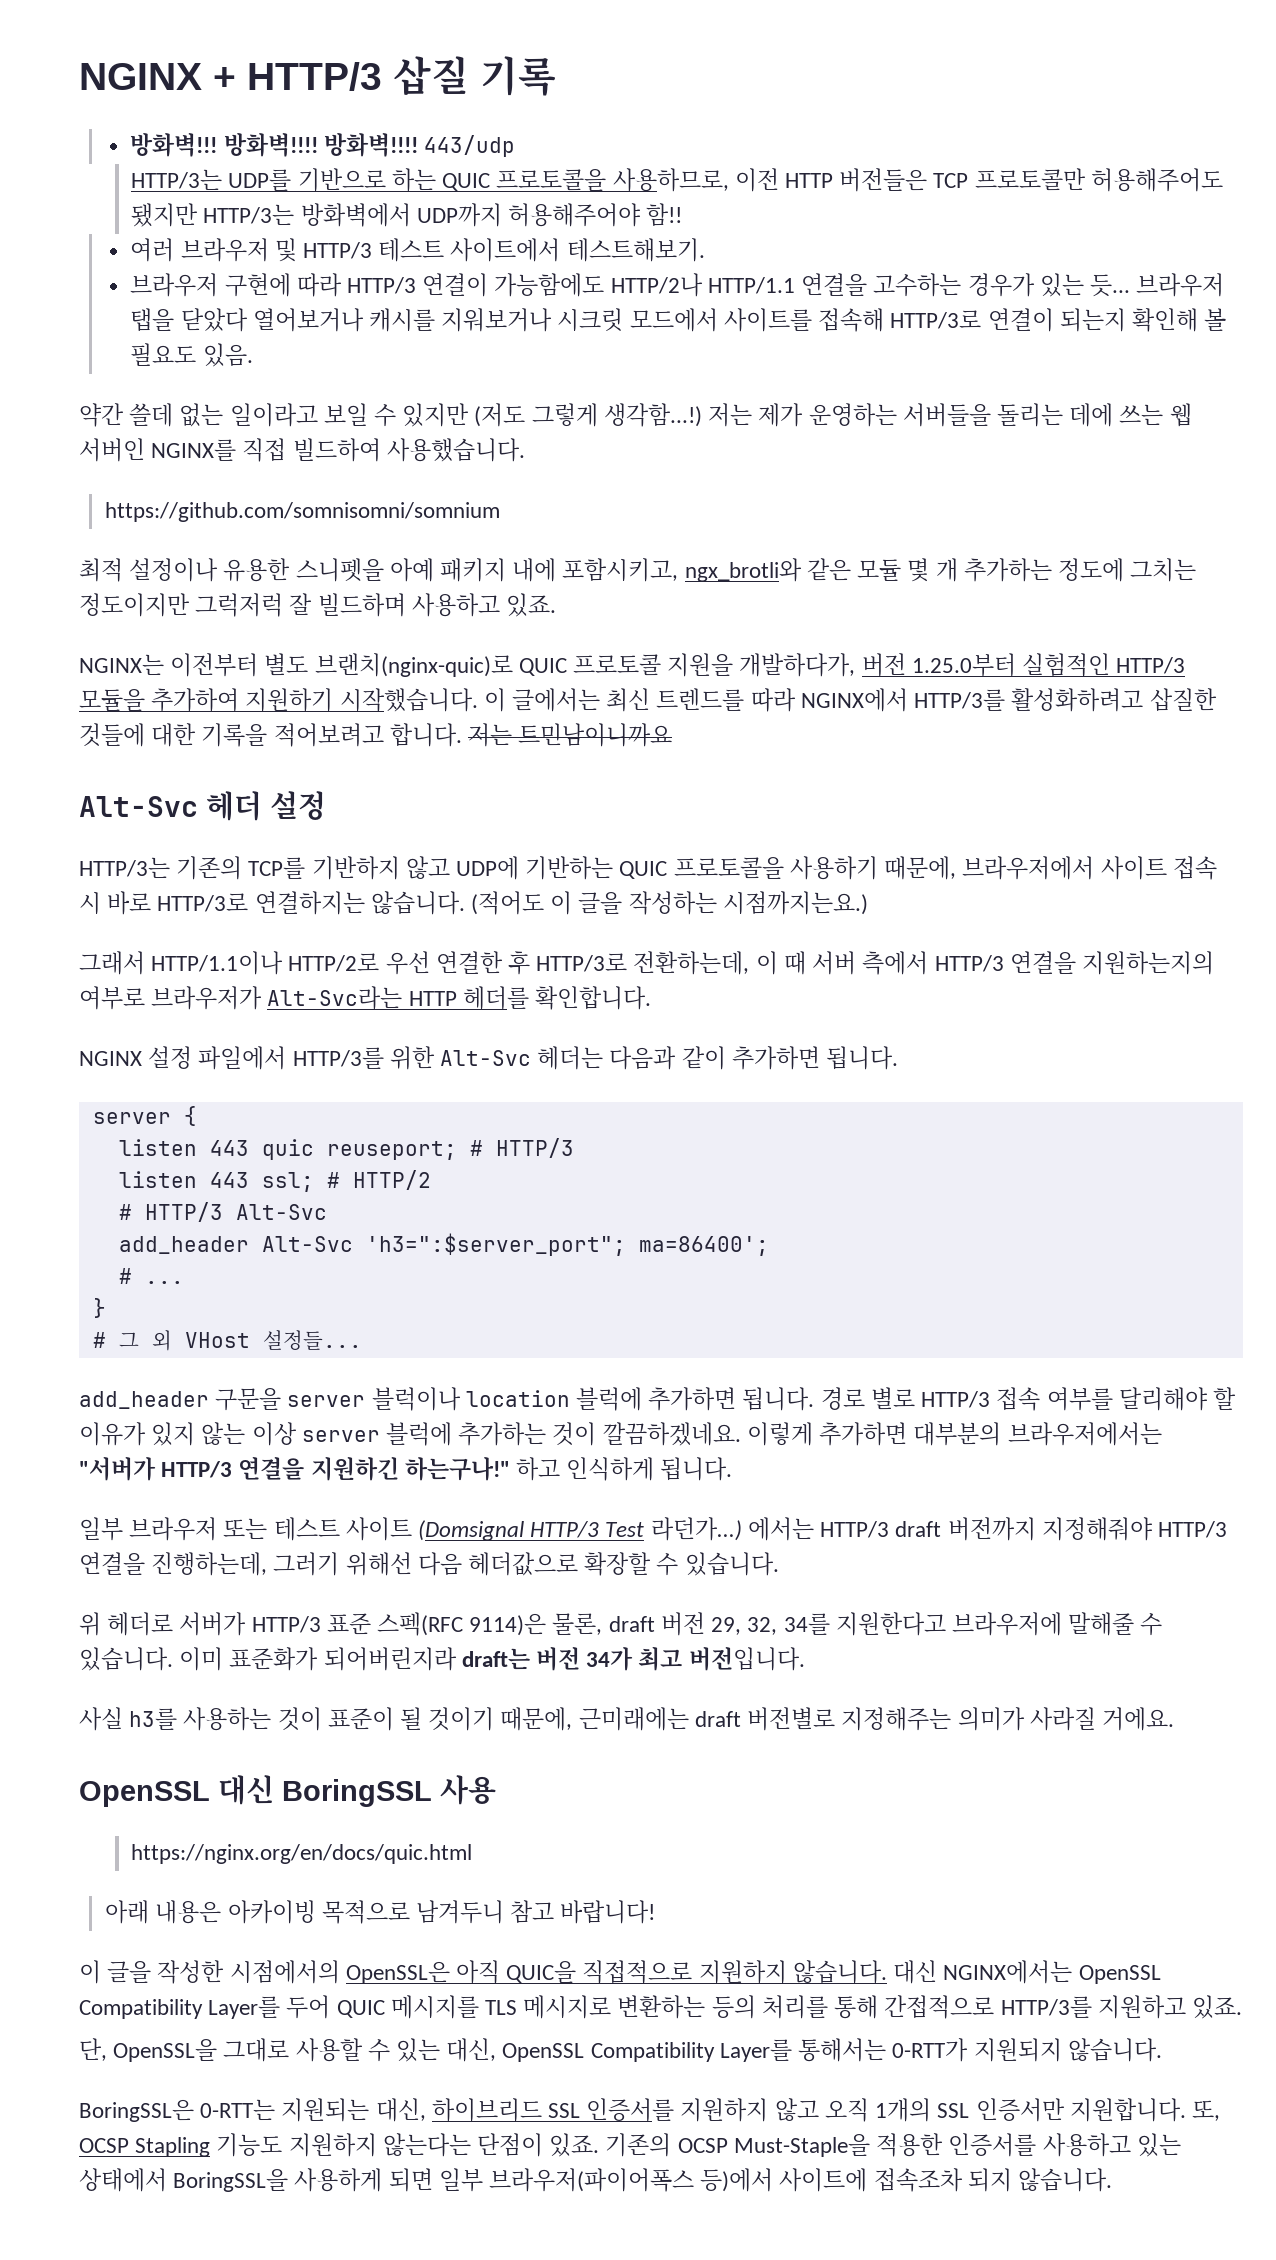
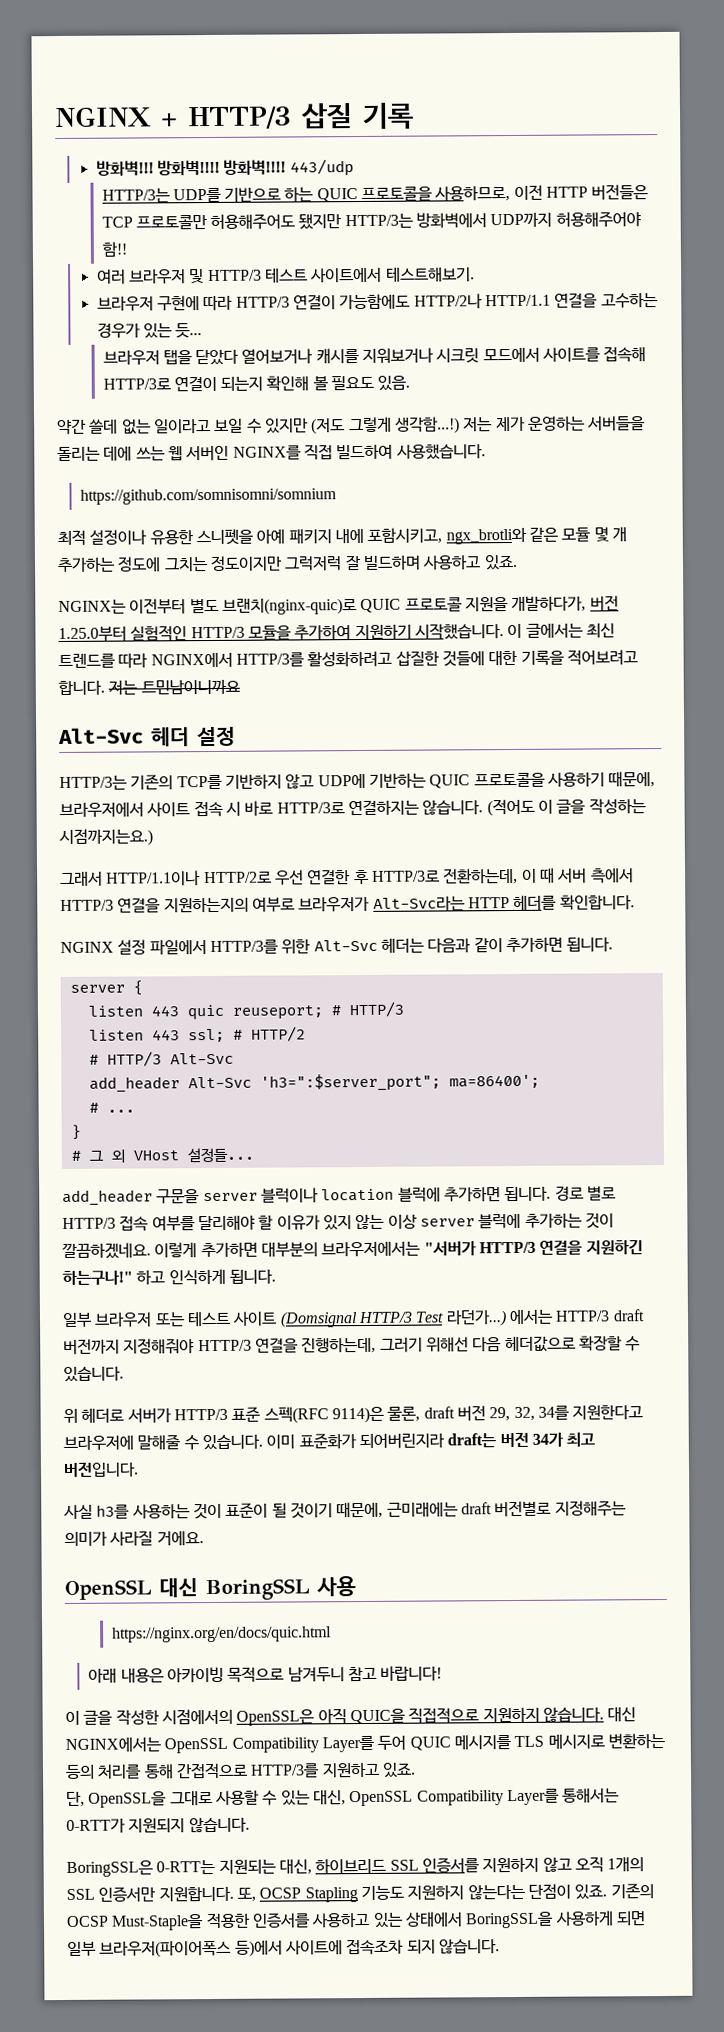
- 브라우저 구현에 따라 HTTP/3 연결이 가능함에도 HTTP/2나 HTTP/1.1 연결을 고수하는 경우가 있는 듯... 브라우저 탭을 닫았다 열어보거나 캐시를 지워보거나 시크릿 모드에서 사이트를 접속해 HTTP/3로 연결이 되는지 확인해 볼 필요도 있음.
+ 브라우저 구현에 따라 HTTP/3 연결이 가능함에도 HTTP/2나 HTTP/1.1 연결을 고수하는 경우가 있는 듯...
+ 브라우저 탭을 닫았다 열어보거나 캐시를 지워보거나 시크릿 모드에서 사이트를 접속해 HTTP/3로 연결이 되는지 확인해 볼 필요도 있음.

